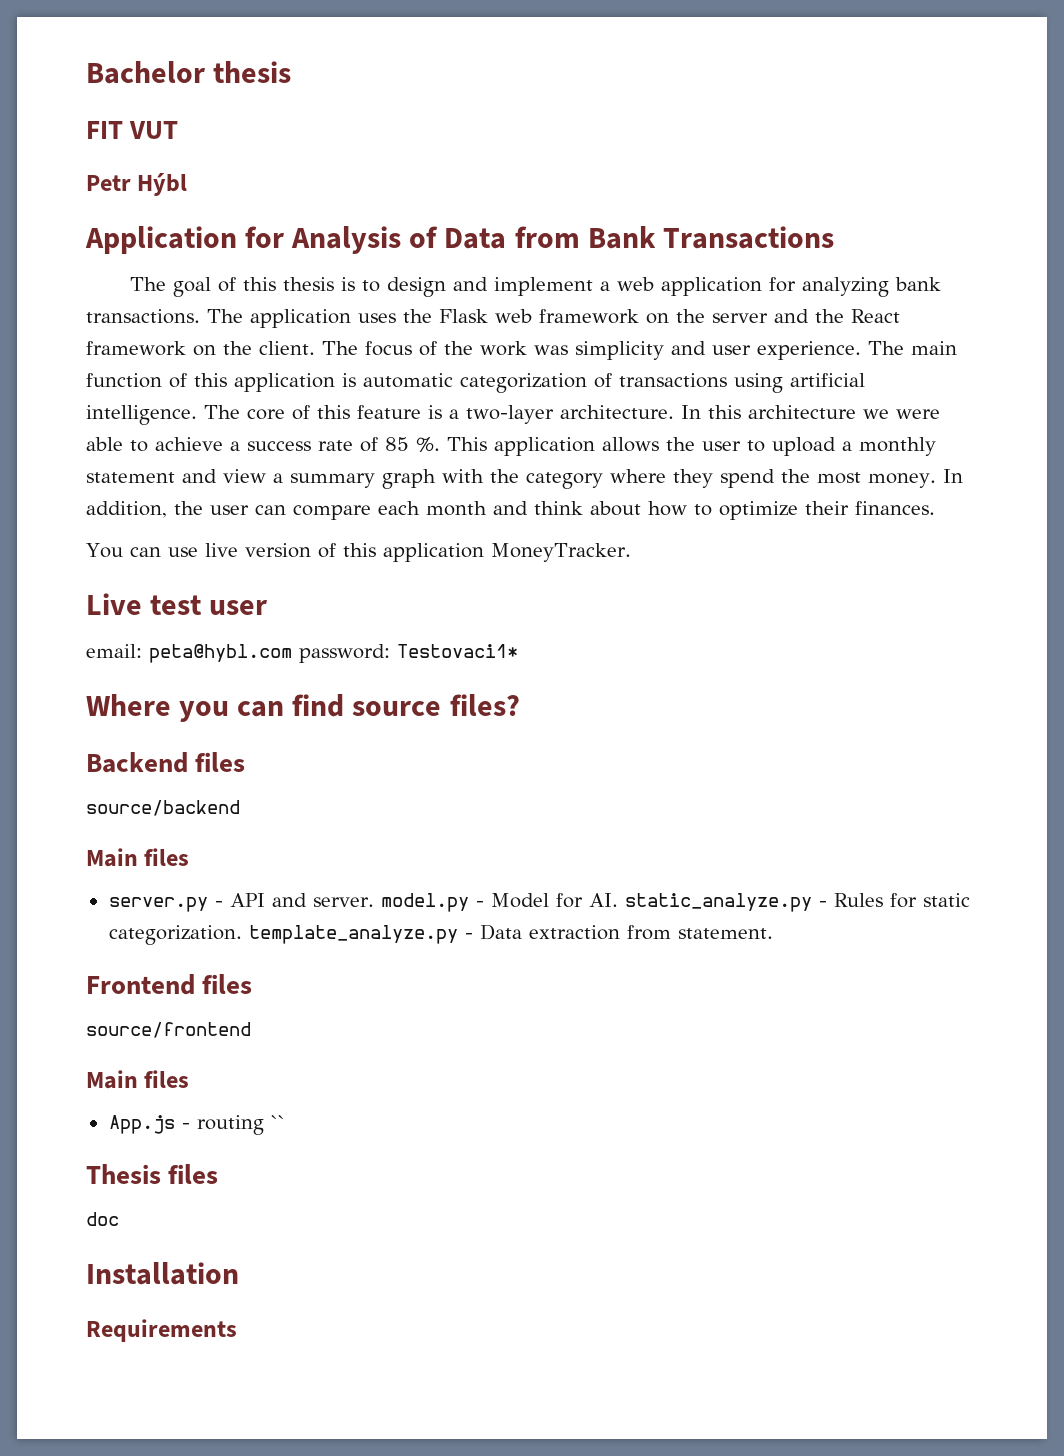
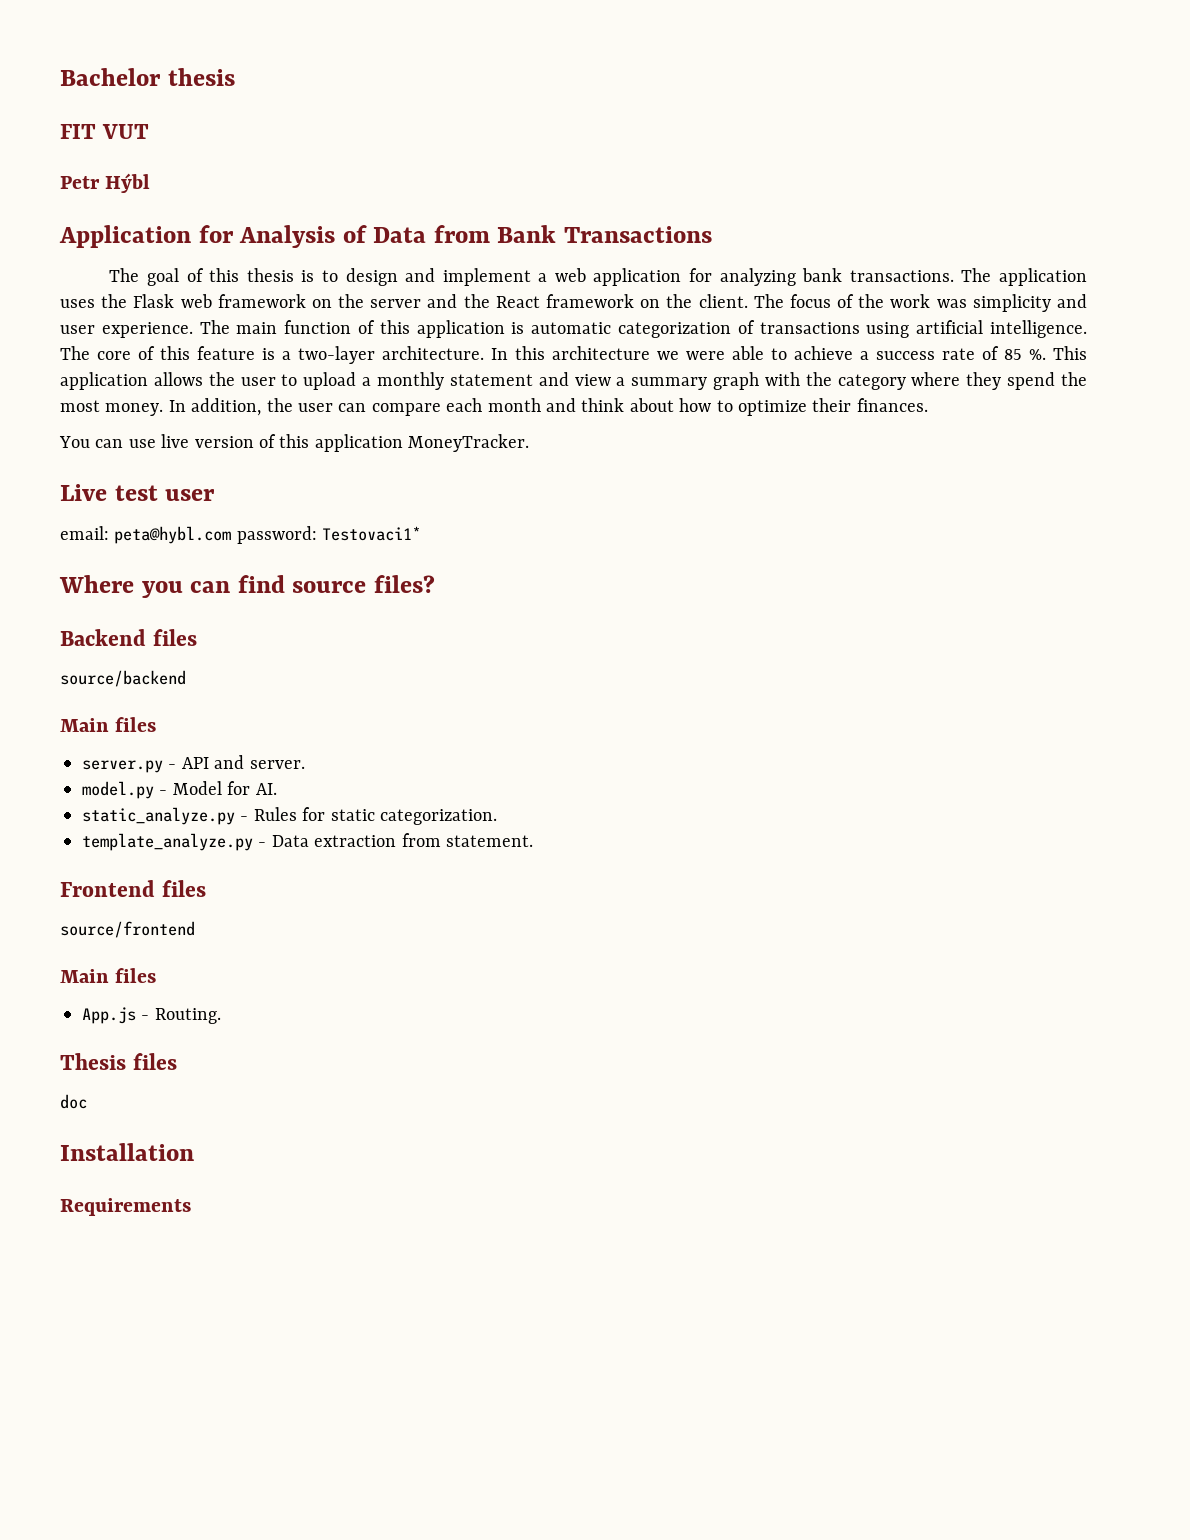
- server.py - API and server. model.py - Model for AI. static_analyze.py - Rules for static categorization. template_analyze.py - Data extraction from statement.
+ server.py - API and server.
+ model.py - Model for AI.
+ static_analyze.py - Rules for static categorization.
+ template_analyze.py - Data extraction from statement.
- App.js - routing ``
+ App.js - Routing.

